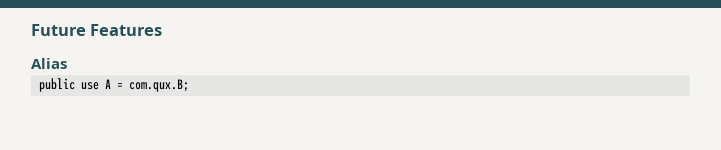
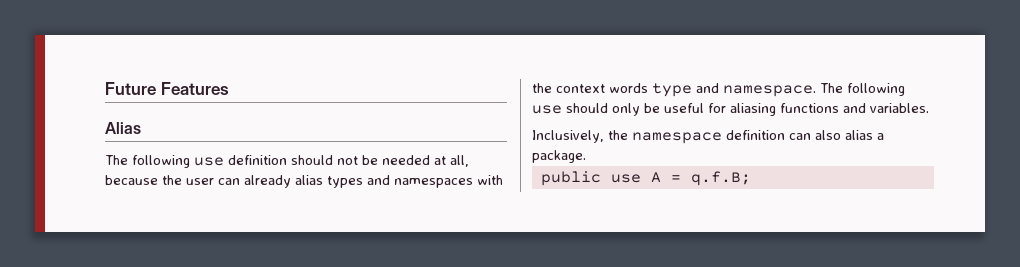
+ The following use definition should not be needed at all, because the user can already alias types and namespaces with the context words type and namespace. The following use should only be useful for aliasing functions and variables.
+ Inclusively, the namespace definition can also alias a package.
- public use A = com.qux.B;
+ public use A = q.f.B;

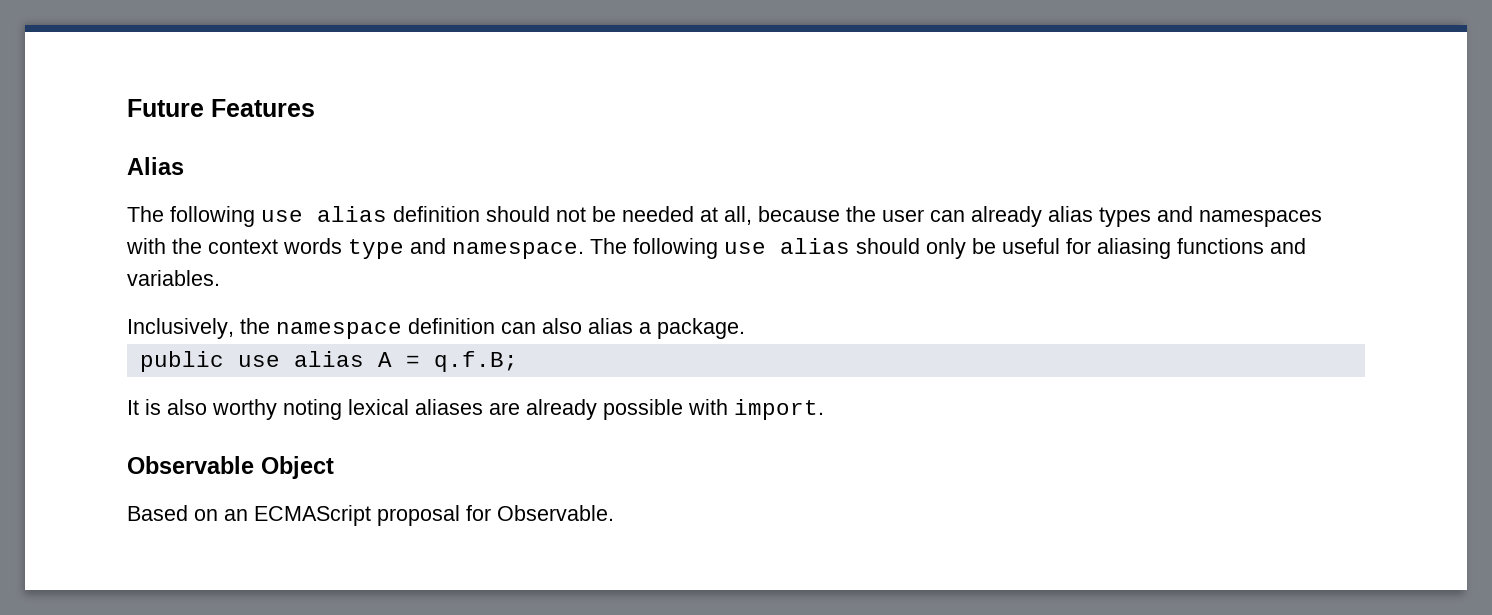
- The following use definition should not be needed at all, because the user can already alias types and namespaces with the context words type and namespace.
+ The following use alias definition should not be needed at all, because the user can already alias types and namespaces with the context words type and namespace.
- The following use should only be useful for aliasing functions and variables.
+ The following use alias should only be useful for aliasing functions and variables.
- public use A = q.f.B;
+ public use alias A = q.f.B;
+ It is also worthy noting lexical aliases are already possible with import.
+ Observable Object
+ Based on an ECMAScript proposal for Observable.

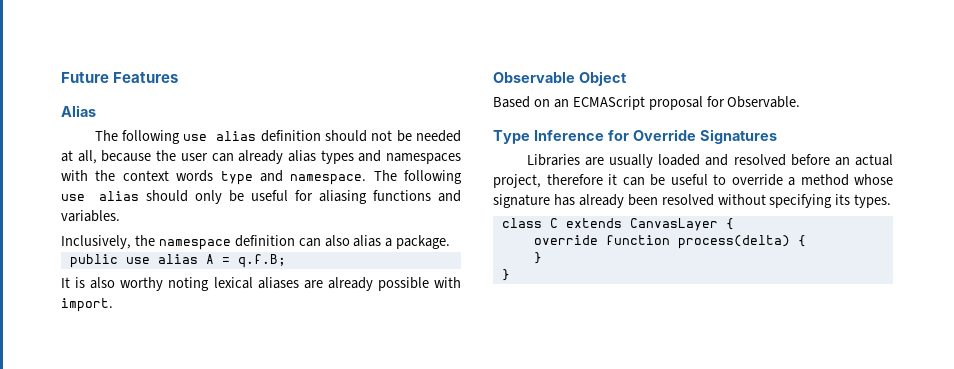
+ Type Inference for Override Signatures
+ Libraries are usually loaded and resolved before an actual project, therefore it can be useful to override a method whose signature has already been resolved without specifying its types.
+ class C extends CanvasLayer {
+ override function process(delta) {
+ }
+ }

